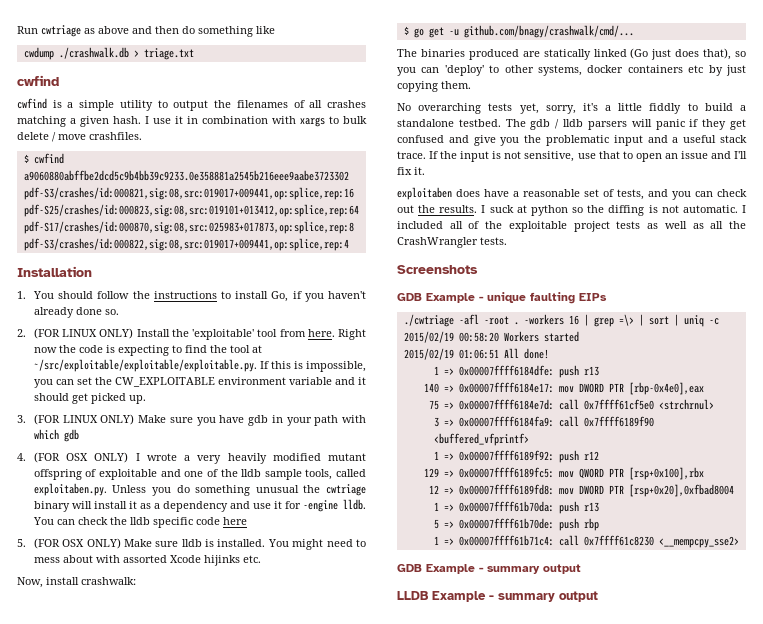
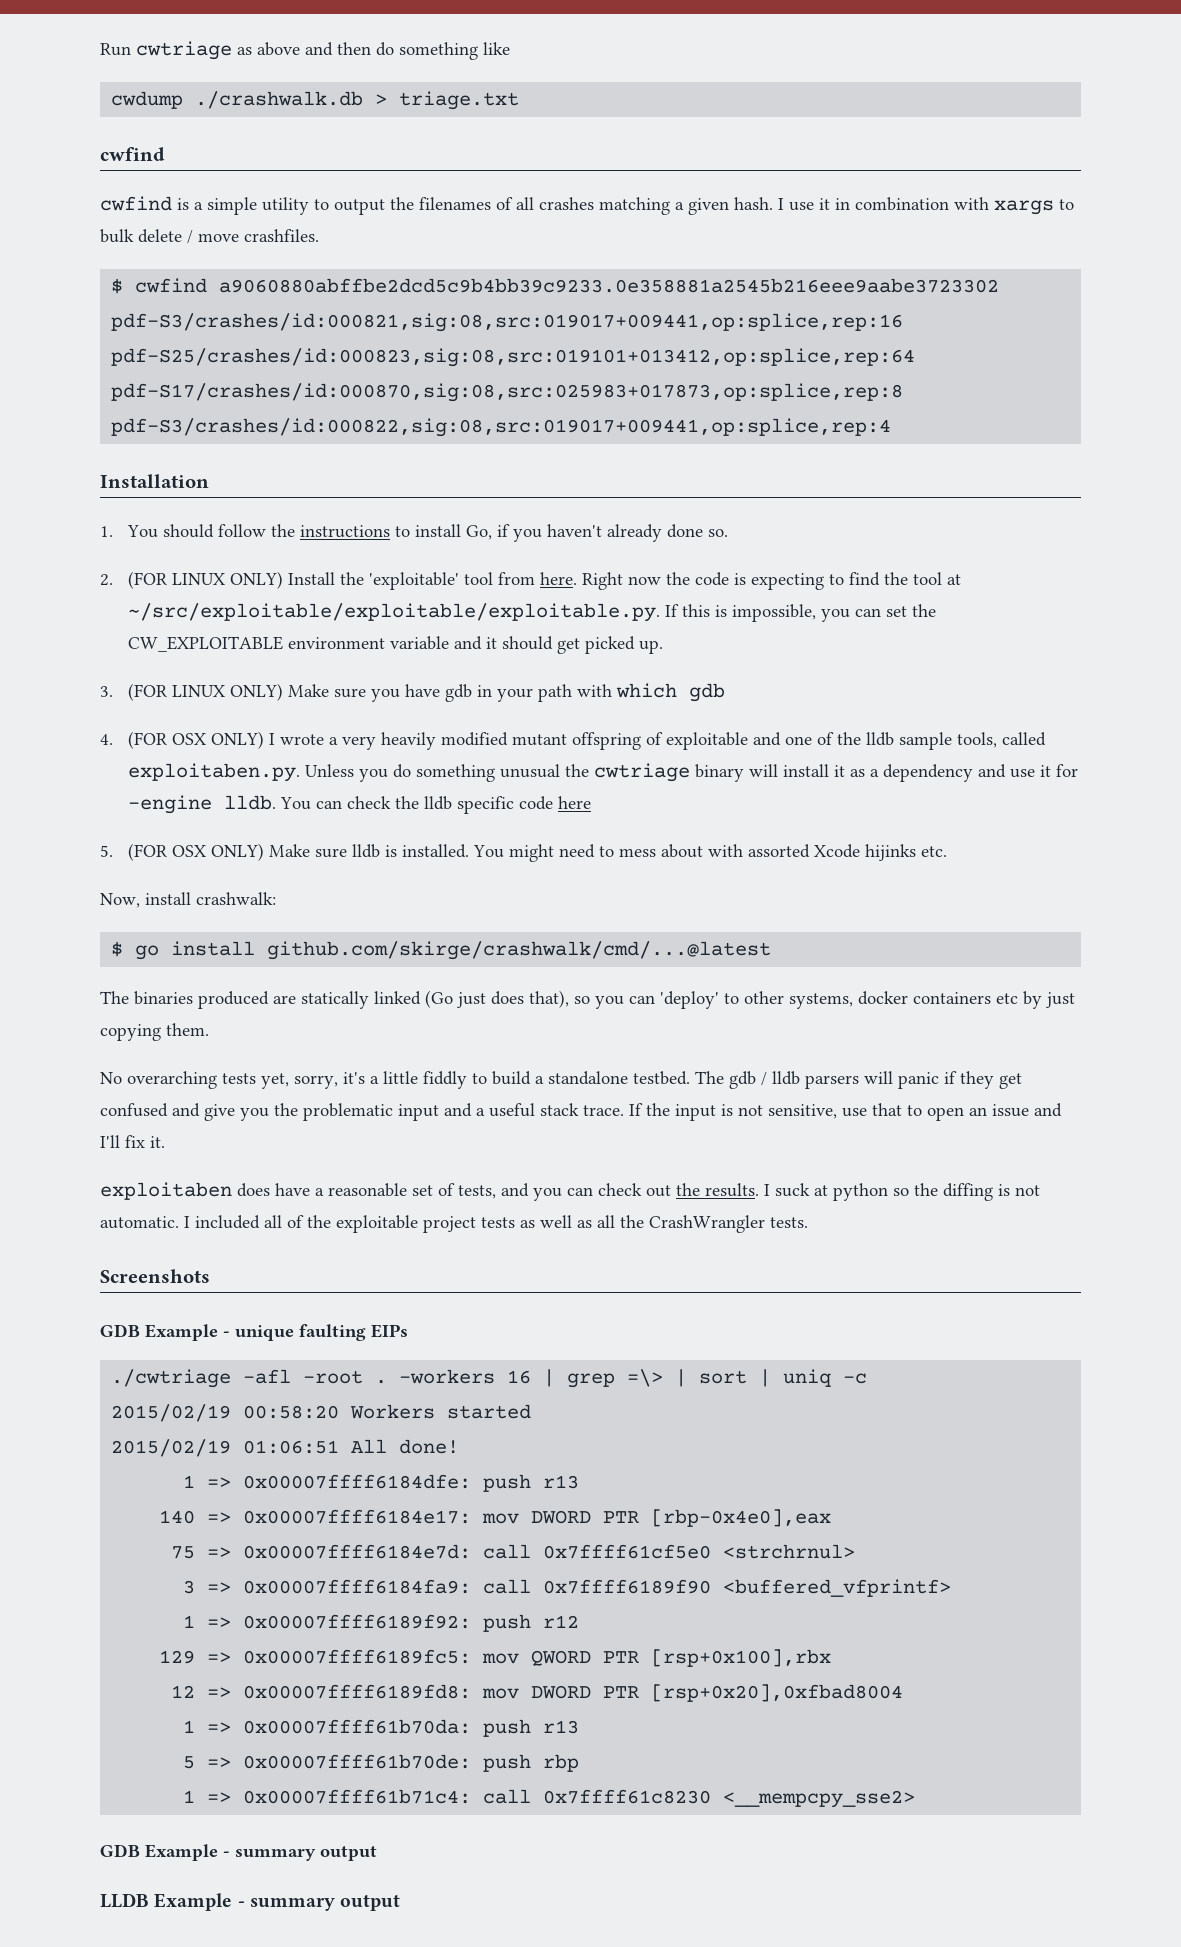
- $ go get -u github.com/bnagy/crashwalk/cmd/...
+ $ go install github.com/skirge/crashwalk/cmd/...@latest

